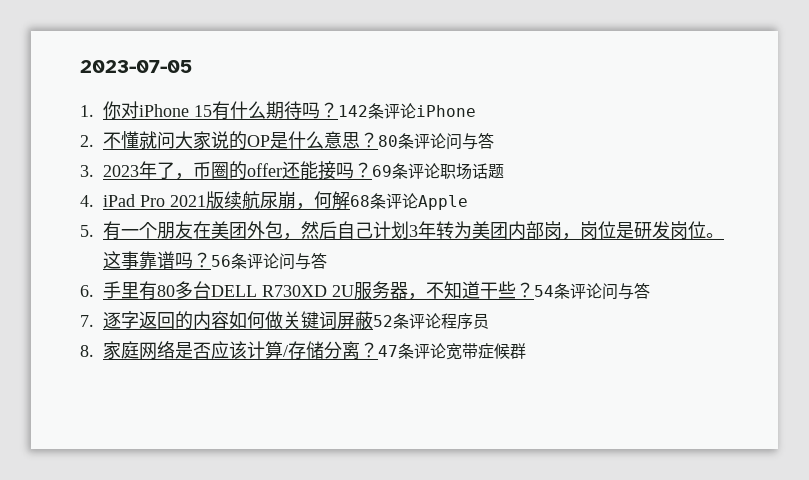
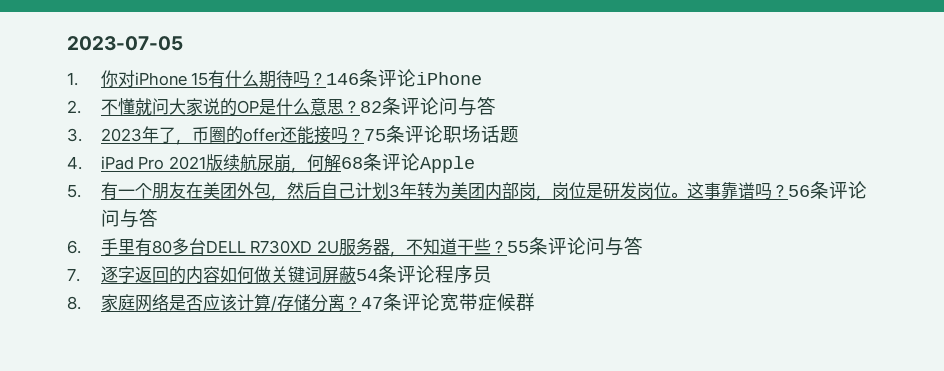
- 142条评论iPhone
+ 146条评论iPhone
- 80条评论问与答
+ 82条评论问与答
- 69条评论职场话题
+ 75条评论职场话题
- 54条评论问与答
+ 55条评论问与答
- 7.逐字返回的内容如何做关键词屏蔽52条评论程序员
+ 7.逐字返回的内容如何做关键词屏蔽54条评论程序员

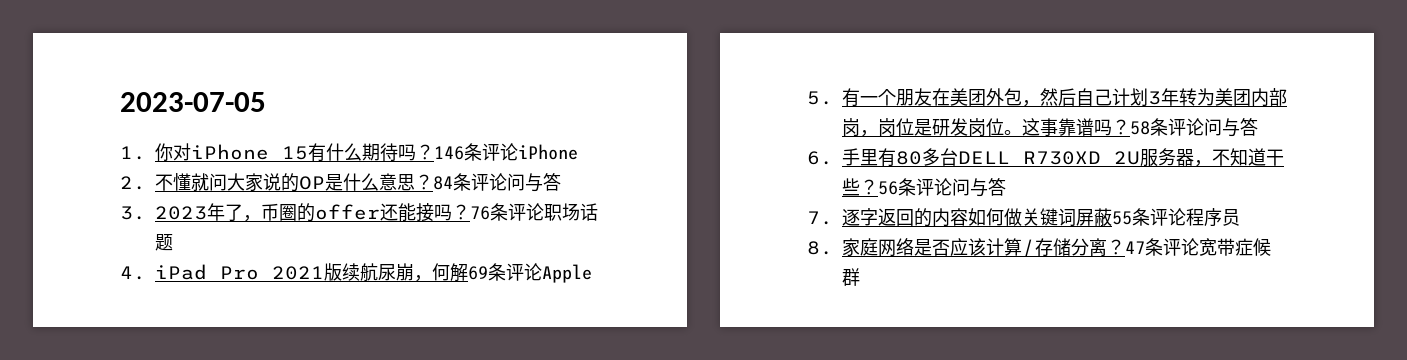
- 82条评论问与答
+ 84条评论问与答
- 75条评论职场话题
+ 76条评论职场话题
- 4. iPad Pro 2021版续航尿崩，何解68条评论Apple
+ 4. iPad Pro 2021版续航尿崩，何解69条评论Apple
- 56条评论问与答
+ 58条评论问与答
- 55条评论问与答
+ 56条评论问与答
- 7.逐字返回的内容如何做关键词屏蔽54条评论程序员
+ 7.逐字返回的内容如何做关键词屏蔽55条评论程序员

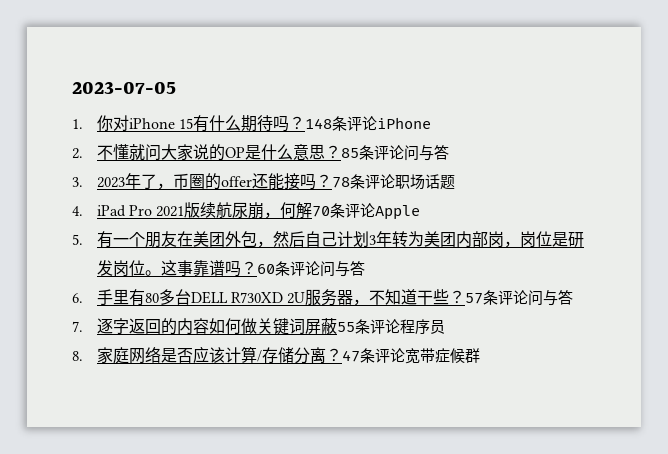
- 146条评论iPhone
+ 148条评论iPhone
- 84条评论问与答
+ 85条评论问与答
- 76条评论职场话题
+ 78条评论职场话题
- 4. iPad Pro 2021版续航尿崩，何解69条评论Apple
+ 4. iPad Pro 2021版续航尿崩，何解70条评论Apple
- 58条评论问与答
+ 60条评论问与答
- 56条评论问与答
+ 57条评论问与答

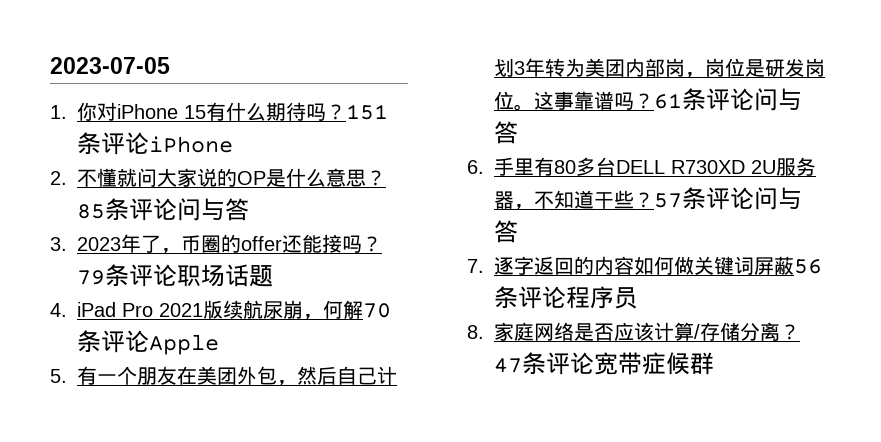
- 148条评论iPhone
+ 151条评论iPhone
- 78条评论职场话题
+ 79条评论职场话题
- 60条评论问与答
+ 61条评论问与答
- 7.逐字返回的内容如何做关键词屏蔽55条评论程序员
+ 7.逐字返回的内容如何做关键词屏蔽56条评论程序员

